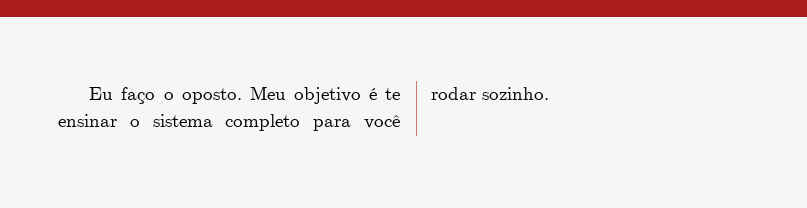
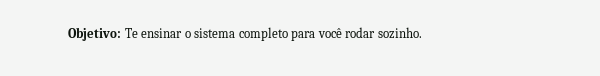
- Eu faço o oposto. Meu objetivo é te ensinar o sistema completo para você rodar sozinho.
+ Objetivo: Te ensinar o sistema completo para você rodar sozinho.

